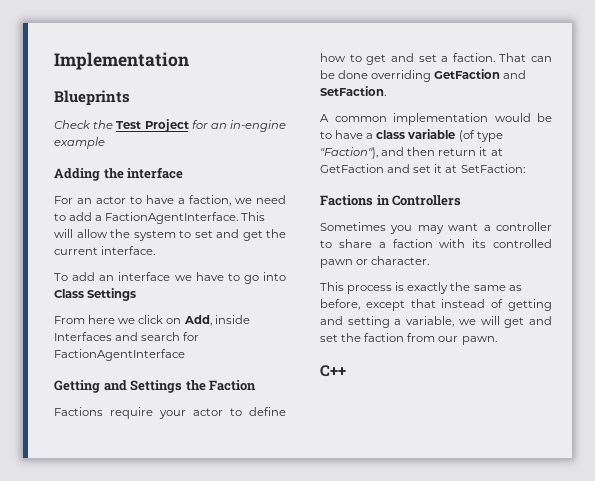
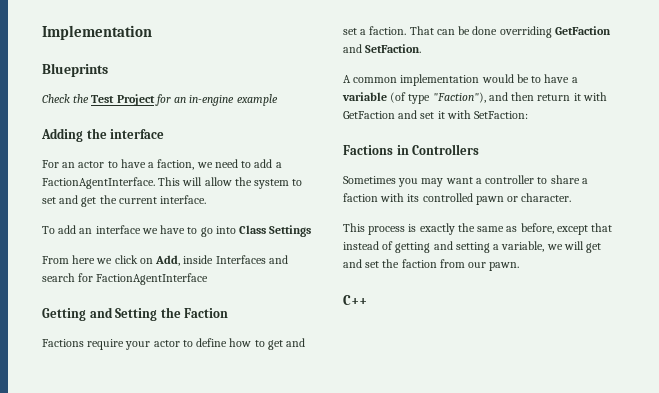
- Getting and Settings the Faction
+ Getting and Setting the Faction
- A common implementation would be to have a class variable (of type "Faction"), and then return it at GetFaction and set it at SetFaction:
+ A common implementation would be to have a variable (of type "Faction"), and then return it with GetFaction and set it with SetFaction:

